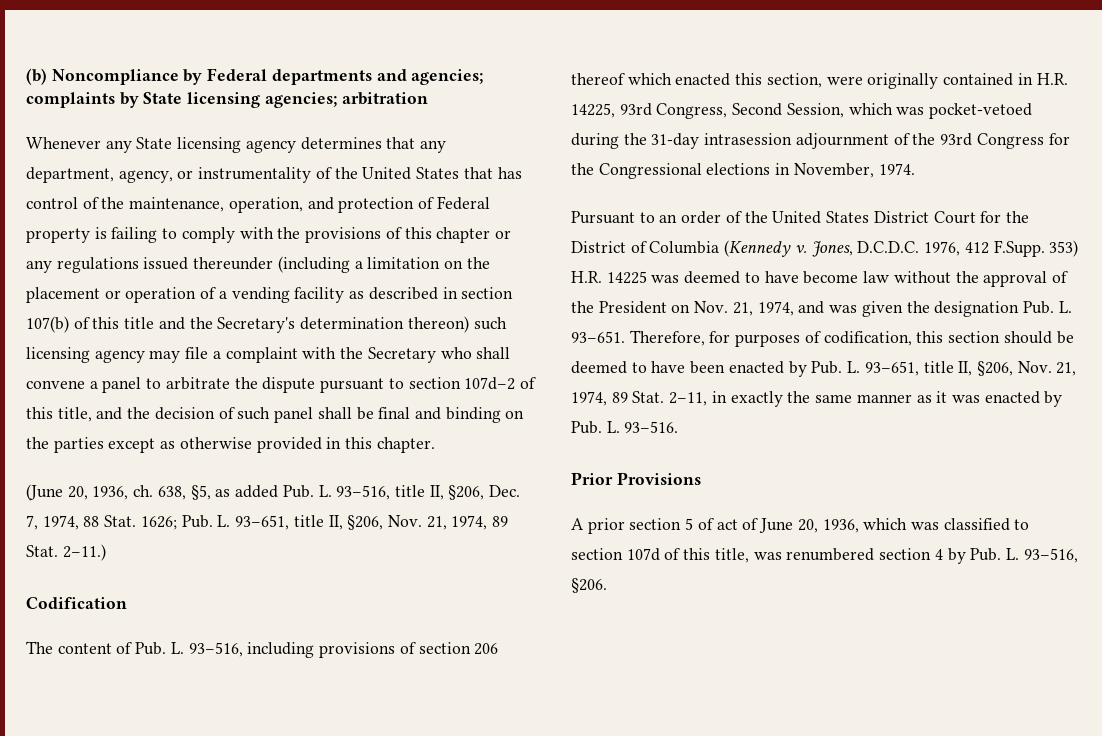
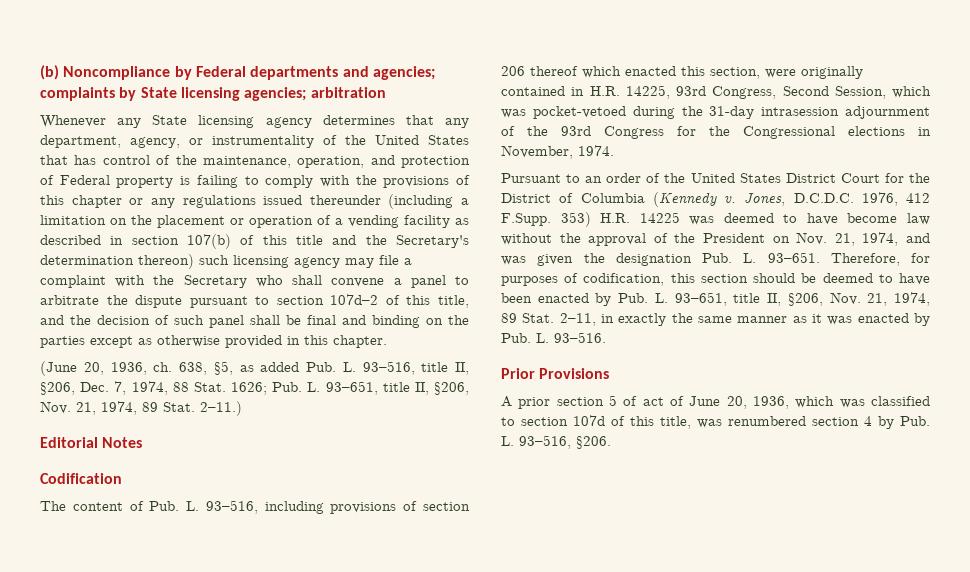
+ Editorial Notes

